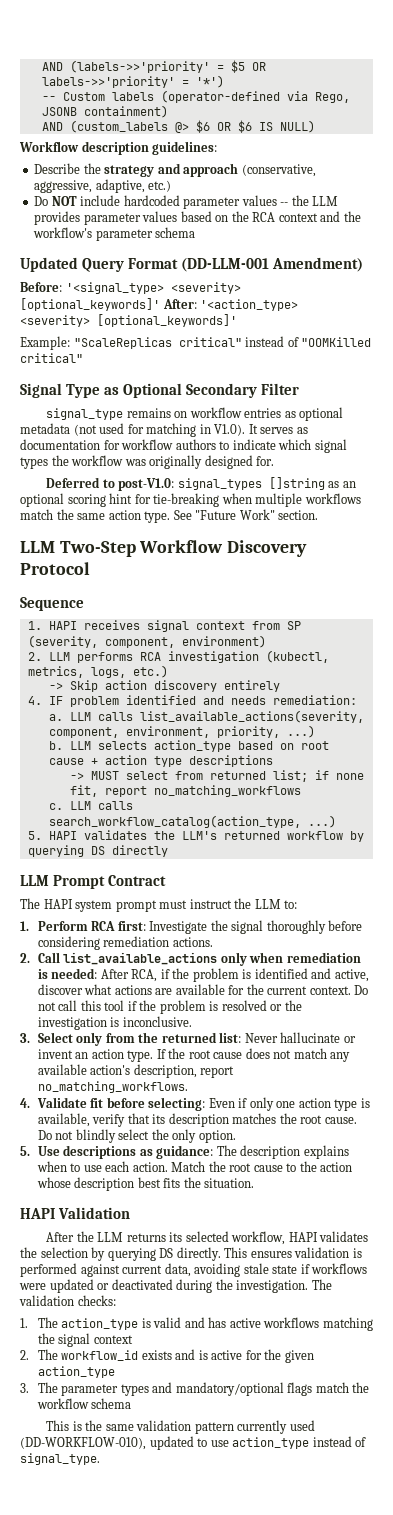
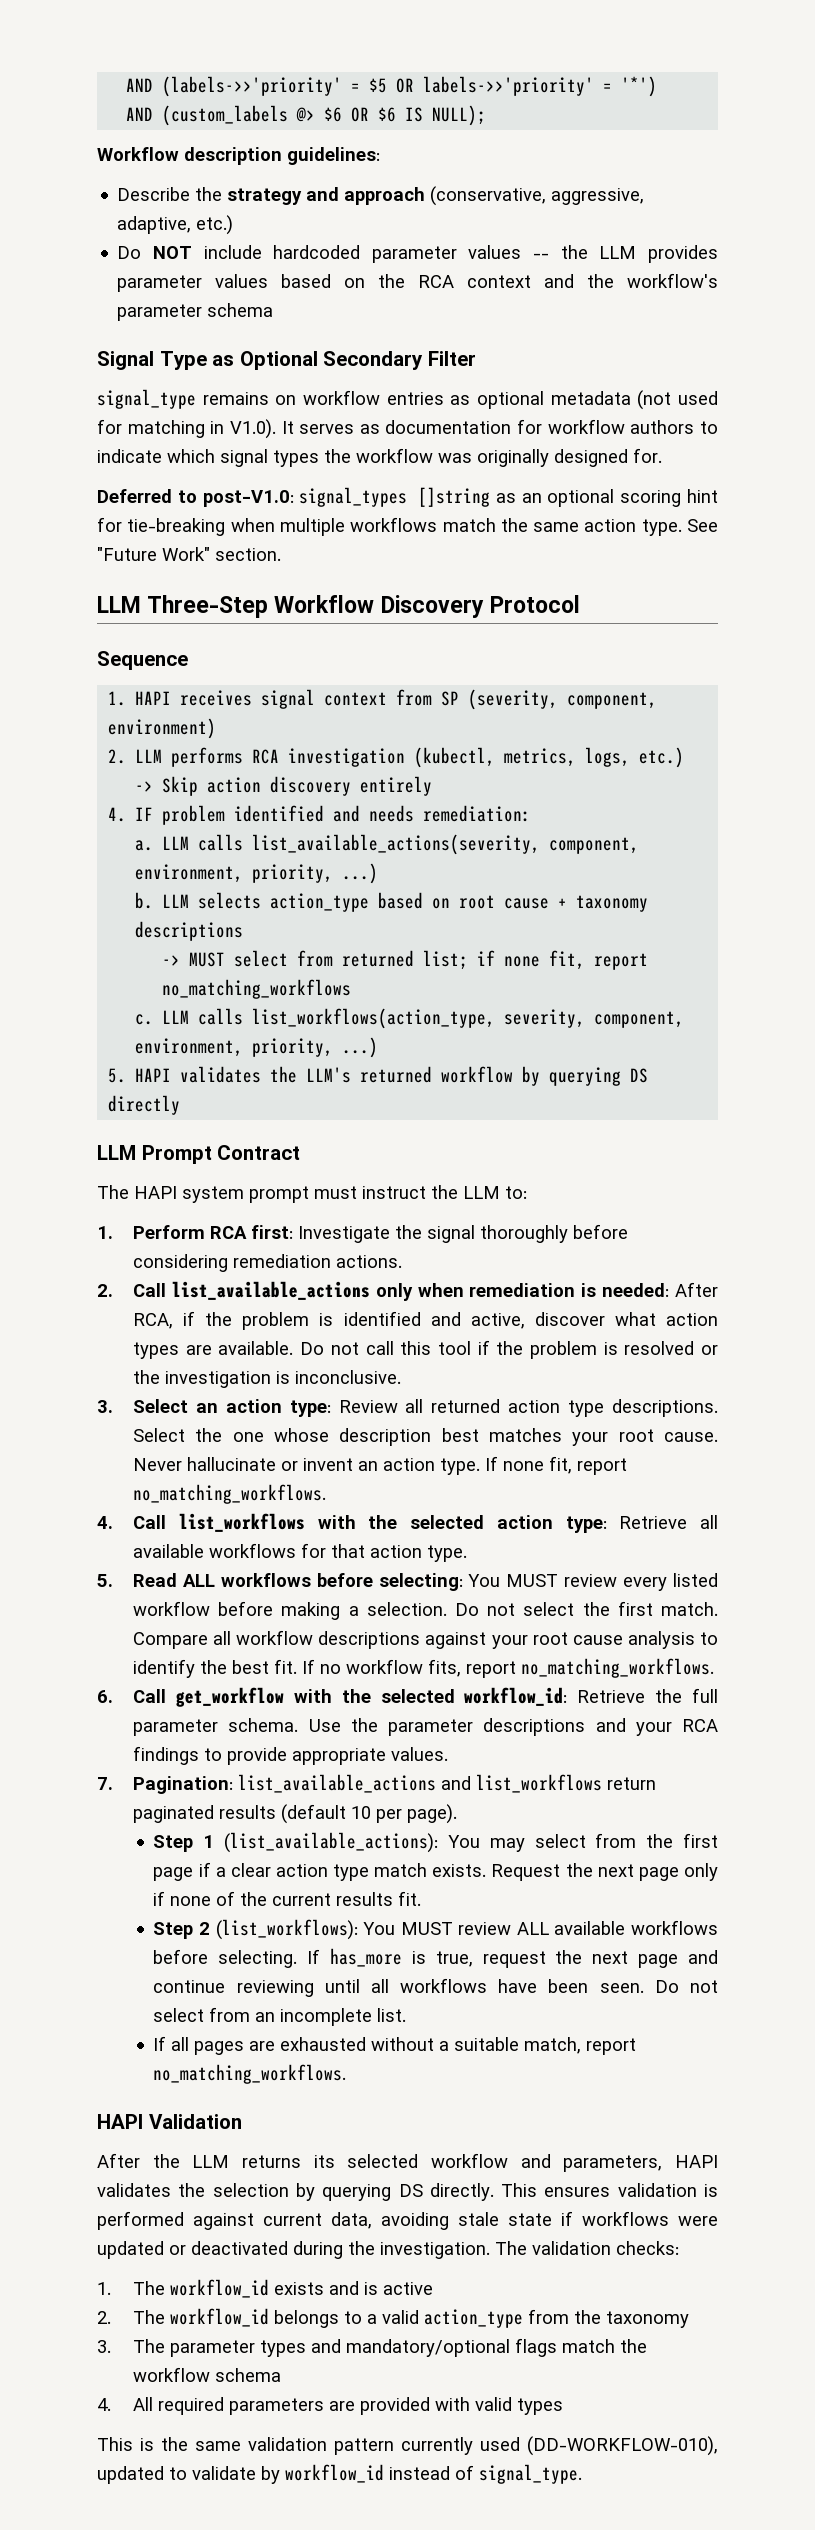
- -- Custom labels (operator-defined via Rego, JSONB containment)
- AND (custom_labels @> $6 OR $6 IS NULL)
+ AND (custom_labels @> $6 OR $6 IS NULL);
- Updated Query Format (DD-LLM-001 Amendment)
- Before: '<signal_type> <severity> [optional_keywords]' After: '<action_type> <severity> [optional_keywords]'
- Example: "ScaleReplicas critical" instead of "OOMKilled critical"
- LLM Two-Step Workflow Discovery Protocol
+ LLM Three-Step Workflow Discovery Protocol
- LLM selects action_type based on root cause + action type descriptions
+ LLM selects action_type based on root cause + taxonomy descriptions
- LLM calls search_workflow_catalog(action_type, ...)
+ LLM calls list_workflows(action_type, severity, component, environment, priority, ...)
- 2. Call list_available_actions only when remediation is needed: After RCA, if the problem is identified and active, discover what actions are available for the current context.
+ 2. Call list_available_actions only when remediation is needed: After RCA, if the problem is identified and active, discover what action types are available.
- 3. Select only from the returned list: Never hallucinate or invent an action type.
+ 3. Select an action type: Review all returned action type descriptions. Select the one whose description best matches your root cause. Never hallucinate or invent an action type.
- If the root cause does not match any available action's description, report no_matching_workflows.
- 4. Validate fit before selecting: Even if only one action type is available, verify that its description matches the root cause. Do not blindly select the only option.
- 5. Use descriptions as guidance: The description explains when to use each action. Match the root cause to the action whose description best fits the situation.
+ If none fit, report no_matching_workflows.
+ 4. Call list_workflows with the selected action type: Retrieve all available workflows for that action type.
+ 5. Read ALL workflows before selecting: You MUST review every listed workflow before making a selection. Do not select the first match. Compare all workflow descriptions against your root cause analysis to identify the best fit. If no workflow fits, report no_matching_workflows.
+ 6. Call get_workflow with the selected workflow_id: Retrieve the full parameter schema. Use the parameter descriptions and your RCA findings to provide appropriate values.
+ 7. Pagination: list_available_actions and list_workflows return paginated results (default 10 per page).
+ Step 1 (list_available_actions): You may select from the first page if a clear action type match exists. Request the next page only if none of the current results fit.
+ Step 2 (list_workflows): You MUST review ALL available workflows before selecting. If has_more is true, request the next page and continue reviewing until all workflows have been seen. Do not select from an incomplete list.
+ If all pages are exhausted without a suitable match, report no_matching_workflows.
- After the LLM returns its selected workflow, HAPI validates the selection by querying DS directly.
+ After the LLM returns its selected workflow and parameters, HAPI validates the selection by querying DS directly.
- 1. The action_type is valid and has active workflows matching the signal context
- 2. The workflow_id exists and is active for the given action_type
+ 1. The workflow_id exists and is active
+ 2. The workflow_id belongs to a valid action_type from the taxonomy
+ 4. All required parameters are provided with valid types
- This is the same validation pattern currently used (DD-WORKFLOW-010), updated to use action_type instead of signal_type.
+ This is the same validation pattern currently used (DD-WORKFLOW-010), updated to validate by workflow_id instead of signal_type.

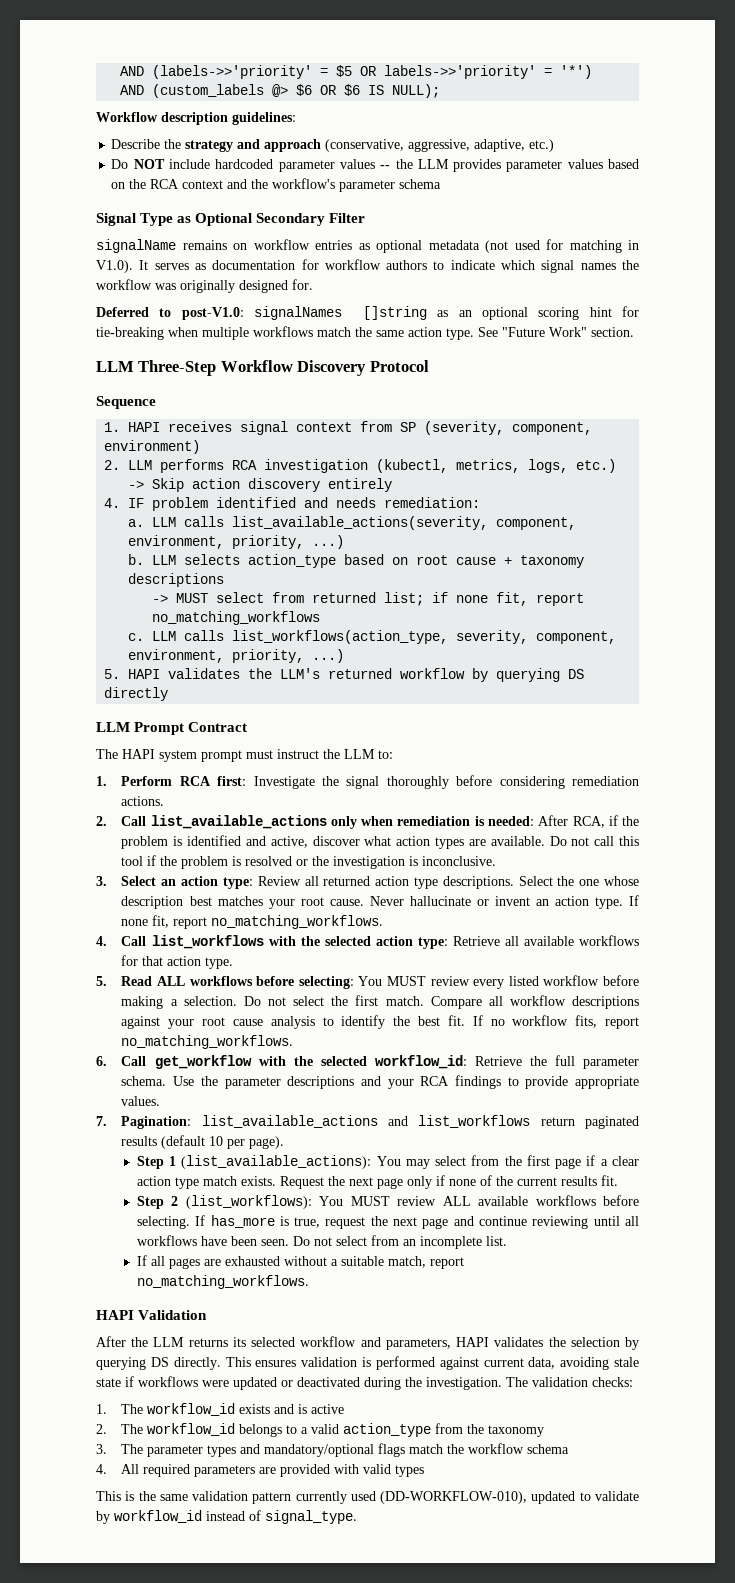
- signal_type remains on workflow entries as optional metadata (not used for matching in V1.0). It serves as documentation for workflow authors to indicate which signal types the workflow was originally designed for.
+ signalName remains on workflow entries as optional metadata (not used for matching in V1.0). It serves as documentation for workflow authors to indicate which signal names the workflow was originally designed for.
- Deferred to post-V1.0: signal_types []string as an optional scoring hint for tie-breaking when multiple workflows match the same action type.
+ Deferred to post-V1.0: signalNames []string as an optional scoring hint for tie-breaking when multiple workflows match the same action type.

